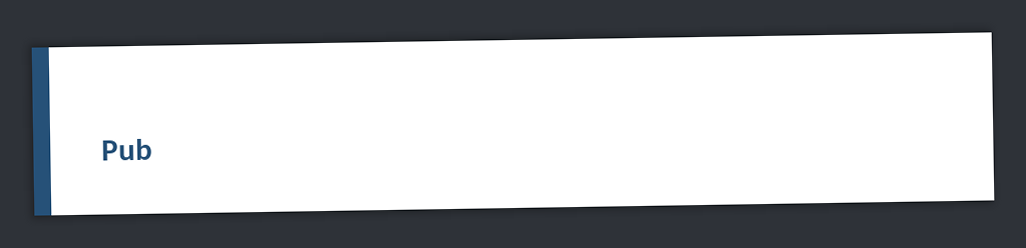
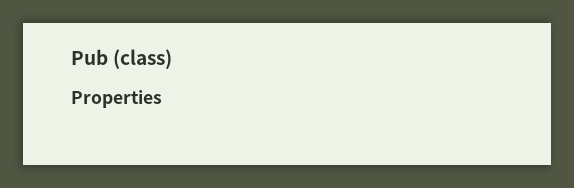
- Pub
+ Pub (class)
+ Properties

